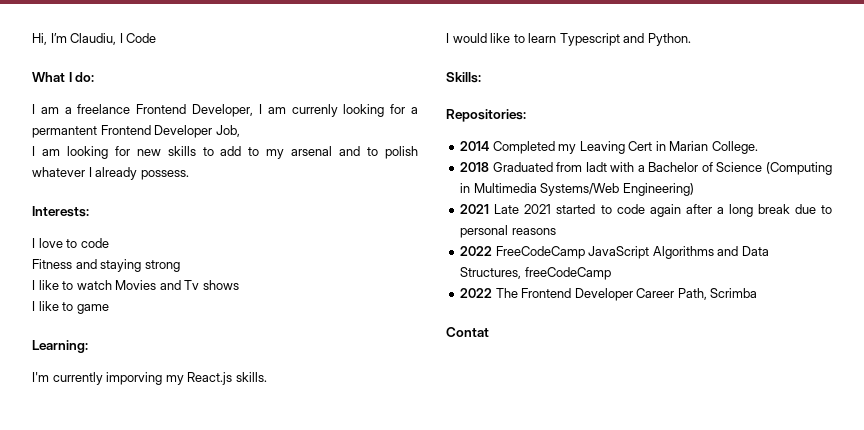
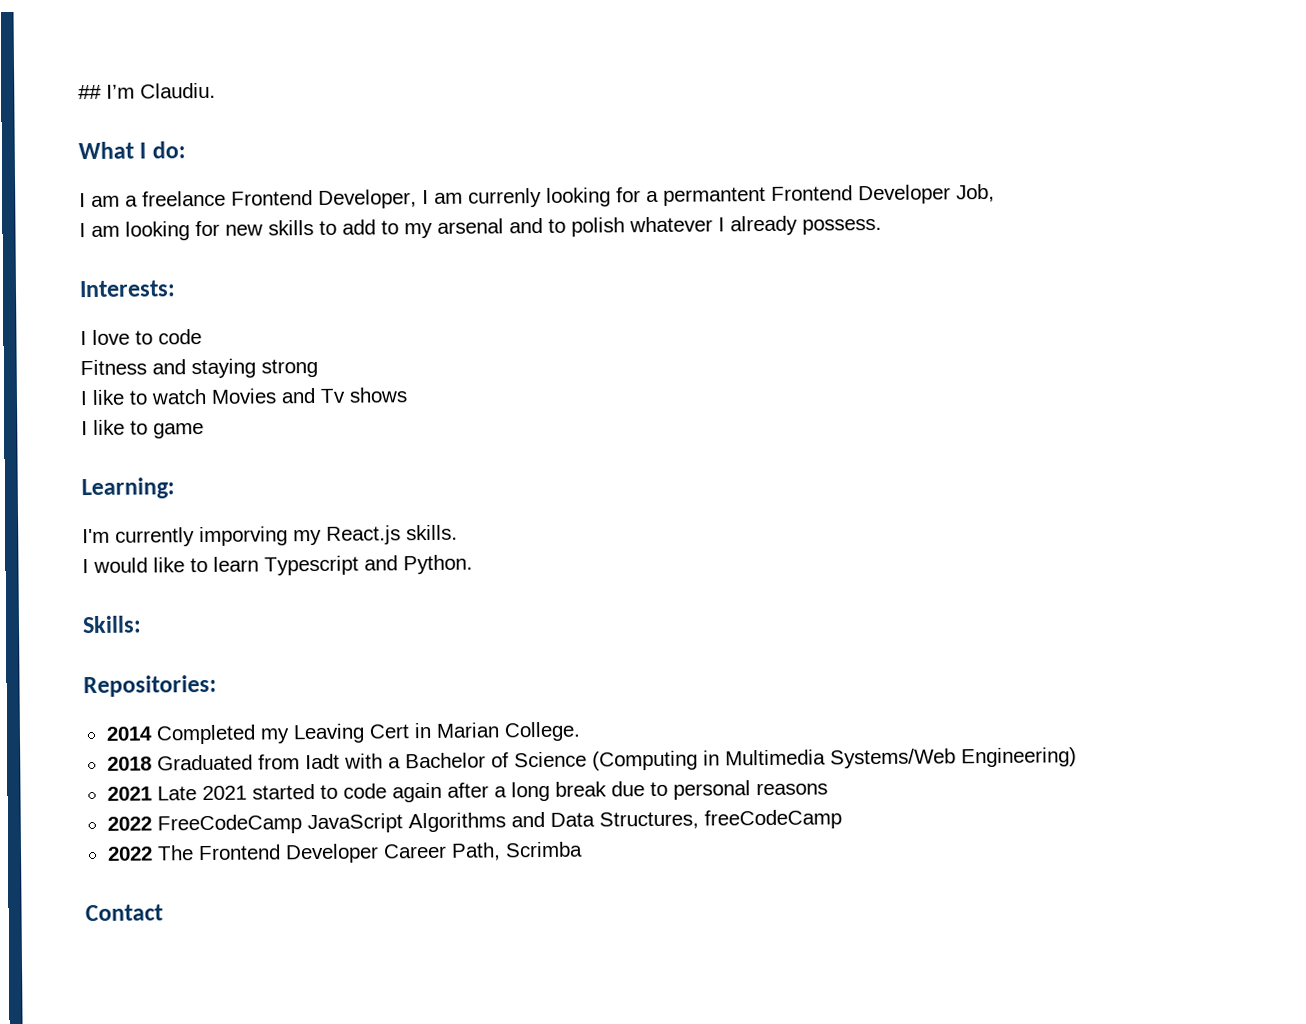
- Hi, I’m Claudiu, I Code
+ ## I’m Claudiu.
- Contat
+ Contact

